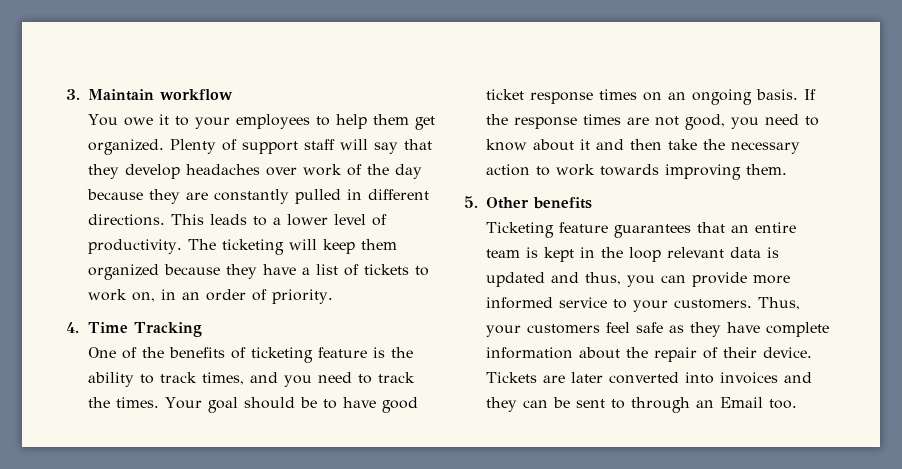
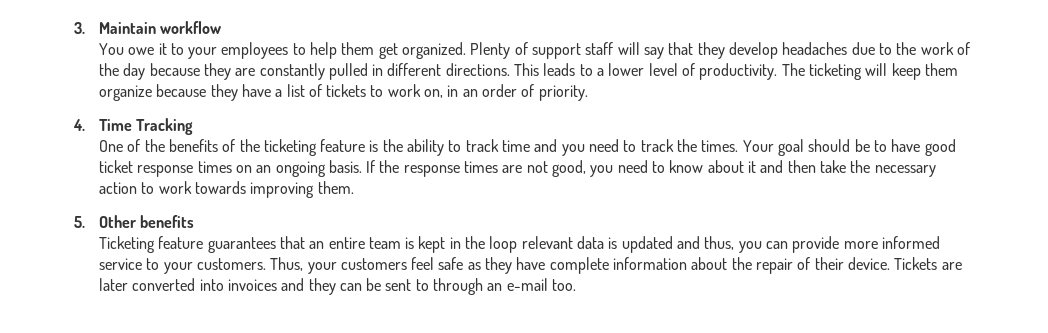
- Plenty of support staff will say that they develop headaches over work of the day because they are constantly pulled in different directions.
+ Plenty of support staff will say that they develop headaches due to the work of the day because they are constantly pulled in different directions.
- The ticketing will keep them organized because they have a list of tickets to work on, in an order of priority.
+ The ticketing will keep them organize because they have a list of tickets to work on, in an order of priority.
- One of the benefits of ticketing feature is the ability to track times, and you need to track the times.
+ One of the benefits of the ticketing feature is the ability to track time and you need to track the times.
- Tickets are later converted into invoices and they can be sent to through an Email too.
+ Tickets are later converted into invoices and they can be sent to through an e-mail too.

